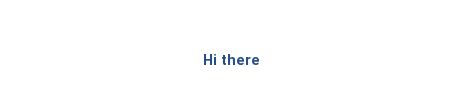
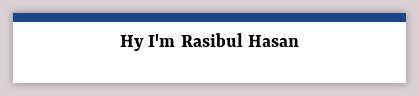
- Hi there
+ Hy I'm Rasibul Hasan

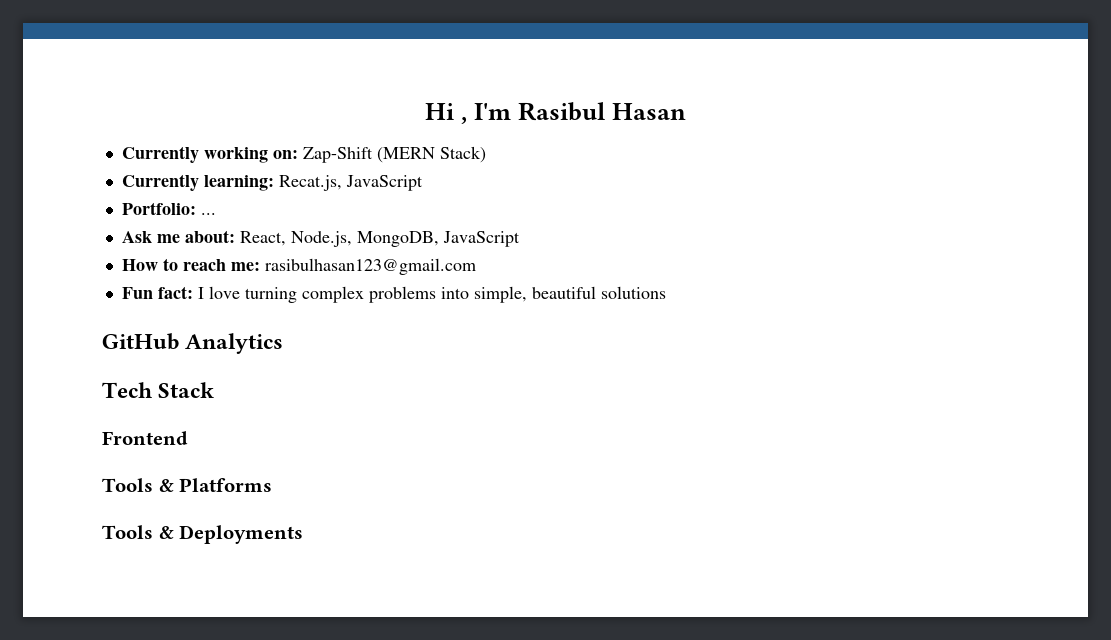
- Hy I'm Rasibul Hasan
+ Hi , I'm Rasibul Hasan
+ Currently working on: Zap-Shift (MERN Stack)
+ Currently learning: Recat.js, JavaScript
+ Portfolio: ...
+ Ask me about: React, Node.js, MongoDB, JavaScript
+ How to reach me: rasibulhasan123@gmail.com
+ Fun fact: I love turning complex problems into simple, beautiful solutions
+ GitHub Analytics
+ Tech Stack
+ Frontend
+ Tools & Platforms
+ Tools & Deployments

